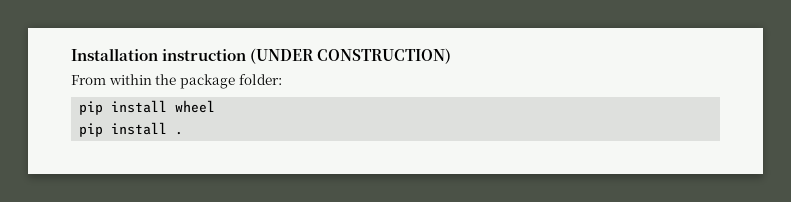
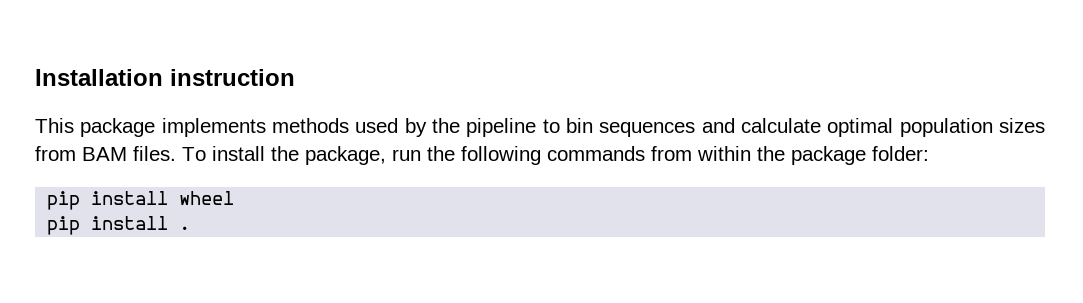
- Installation instruction (UNDER CONSTRUCTION)
- From within the package folder:
+ Installation instruction
+ This package implements methods used by the pipeline to bin sequences and calculate optimal population sizes from BAM files. To install the package, run the following commands from within the package folder:

